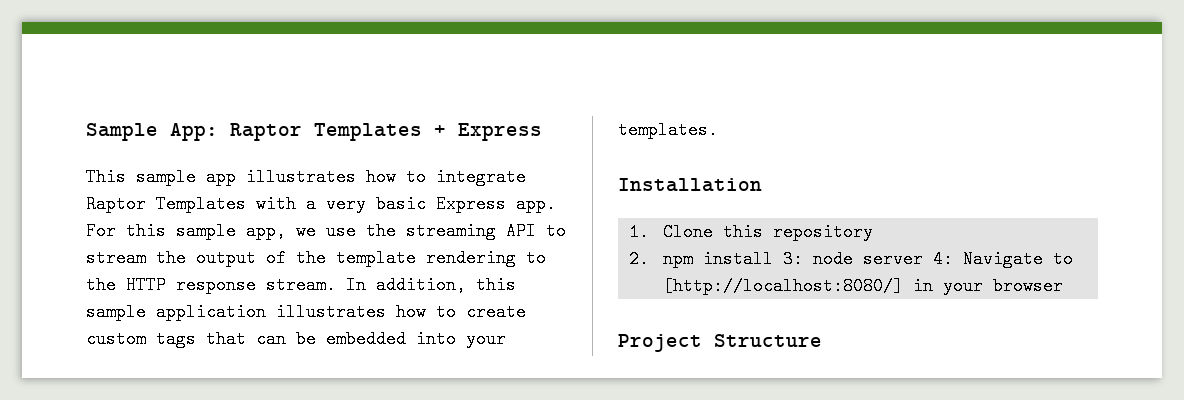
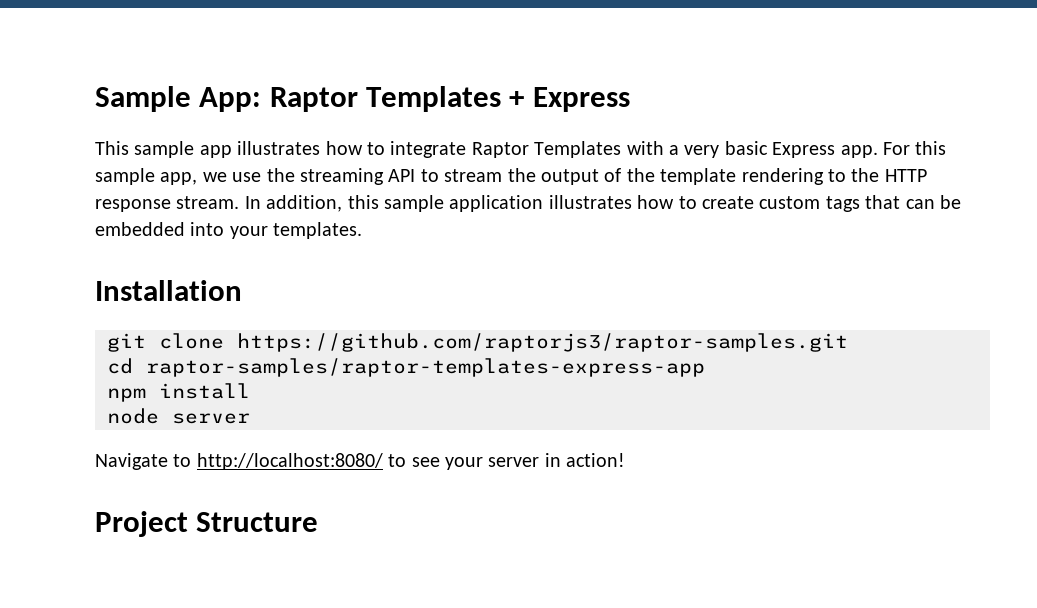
- 1. Clone this repository
- 2. npm install 3: node server 4: Navigate to [http://localhost:8080/] in your browser
+ git clone https://github.com/raptorjs3/raptor-samples.git
+ cd raptor-samples/raptor-templates-express-app
+ npm install
+ node server
+ Navigate to http://localhost:8080/ to see your server in action!

